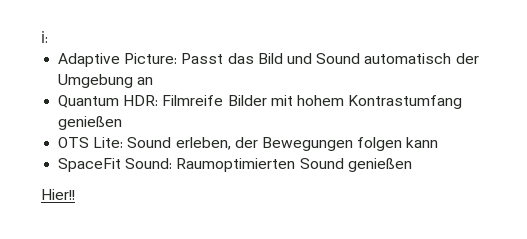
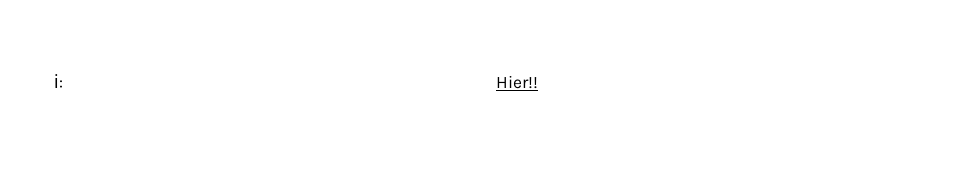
- Adaptive Picture: Passt das Bild und Sound automatisch der Umgebung an
- Quantum HDR: Filmreife Bilder mit hohem Kontrastumfang genießen
- OTS Lite: Sound erleben, der Bewegungen folgen kann
- SpaceFit Sound: Raumoptimierten Sound genießen

